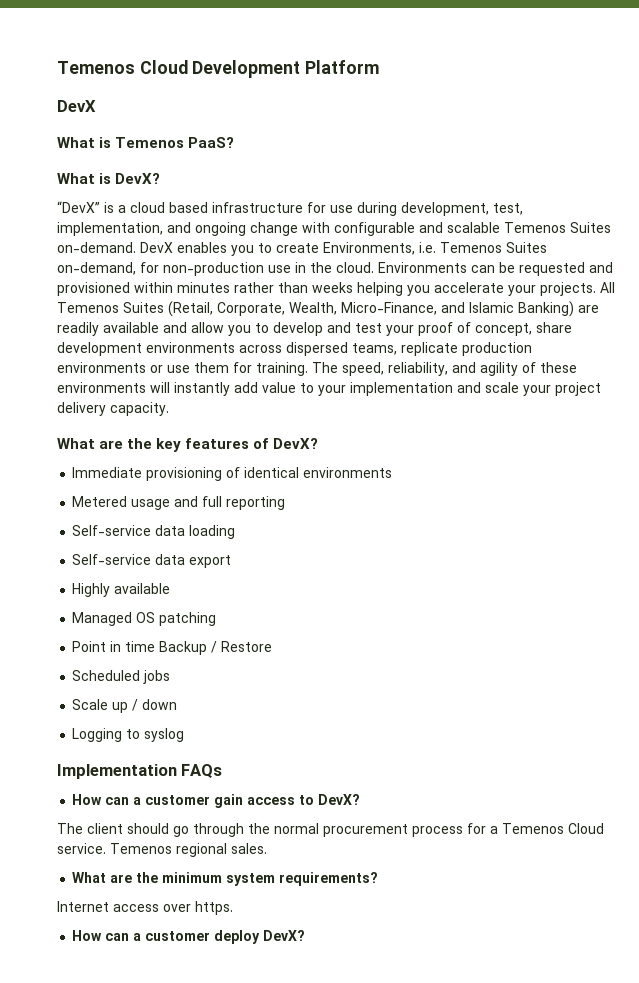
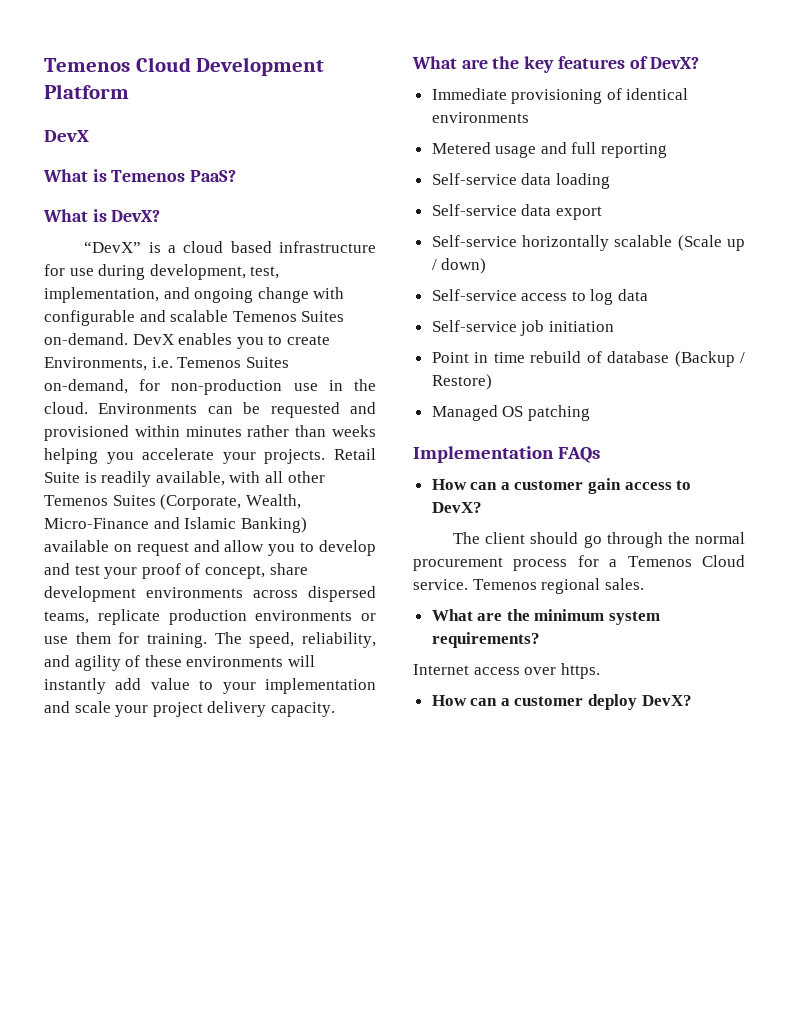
- All Temenos Suites (Retail, Corporate, Wealth, Micro-Finance, and Islamic Banking) are readily available and allow you to develop and test your proof of concept, share development environments across dispersed teams, replicate production environments or use them for training.
+ Retail Suite is readily available, with all other Temenos Suites (Corporate, Wealth, Micro-Finance and Islamic Banking) available on request and allow you to develop and test your proof of concept, share development environments across dispersed teams, replicate production environments or use them for training.
- Highly available
+ Self-service horizontally scalable (Scale up / down)
+ Self-service access to log data
+ Self-service job initiation
+ Point in time rebuild of database (Backup / Restore)
  Managed OS patching
- Point in time Backup / Restore
- Scheduled jobs
- Scale up / down
- Logging to syslog

